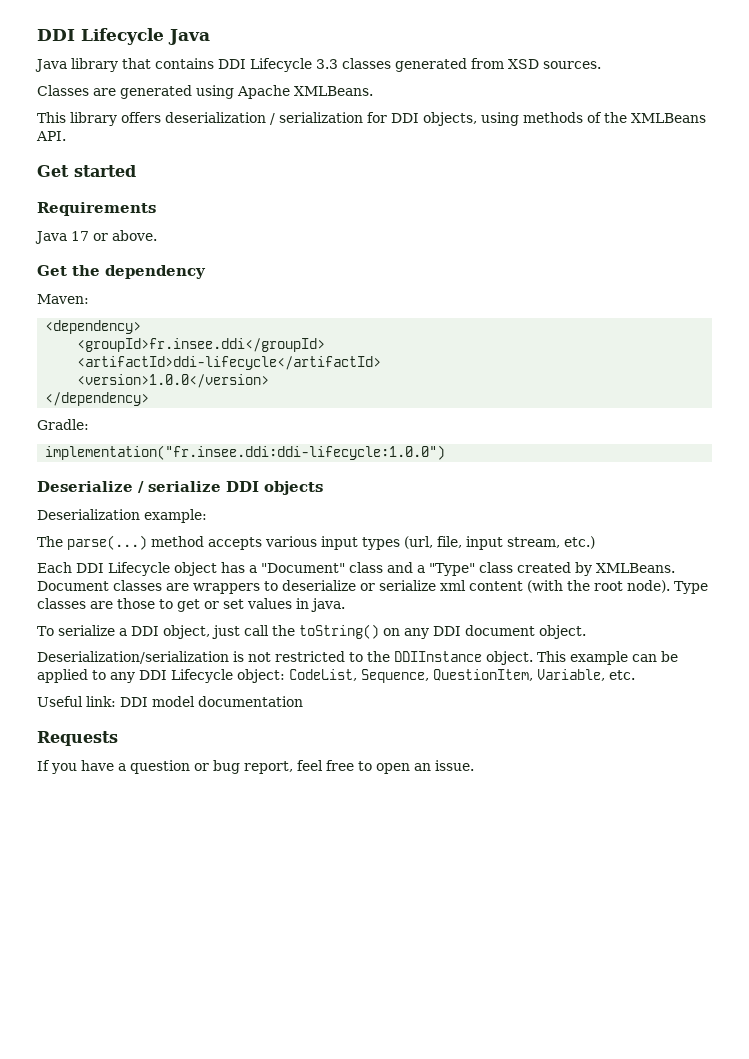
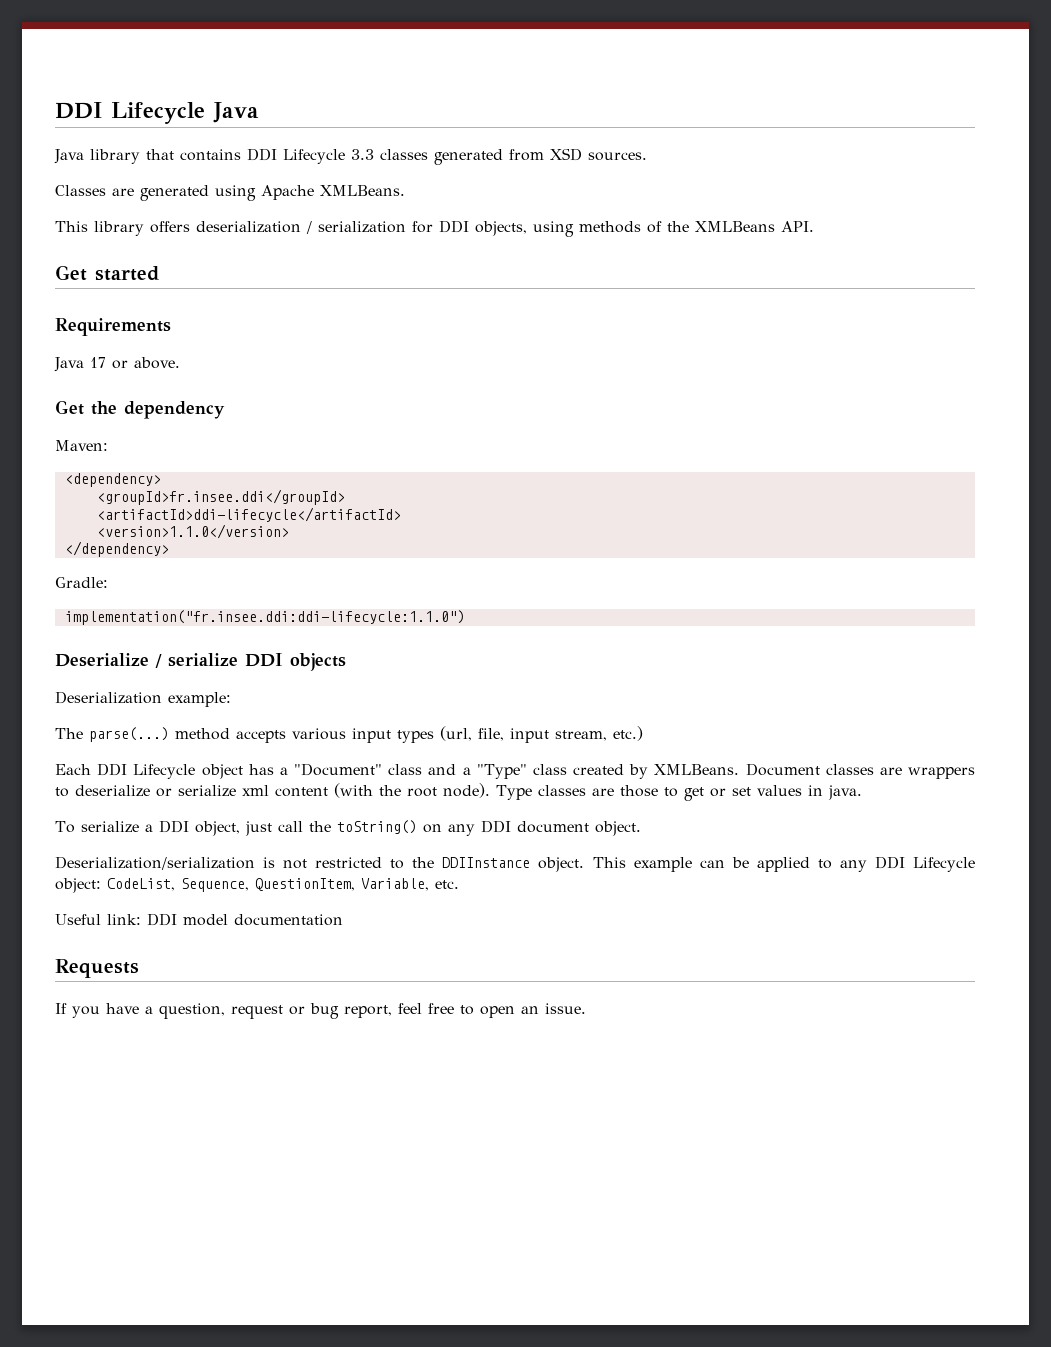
- <version>1.0.0</version>
+ <version>1.1.0</version>
- implementation("fr.insee.ddi:ddi-lifecycle:1.0.0")
+ implementation("fr.insee.ddi:ddi-lifecycle:1.1.0")
- If you have a question or bug report, feel free to open an issue.
+ If you have a question, request or bug report, feel free to open an issue.

